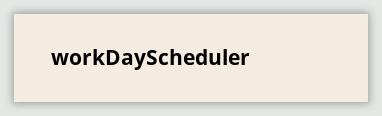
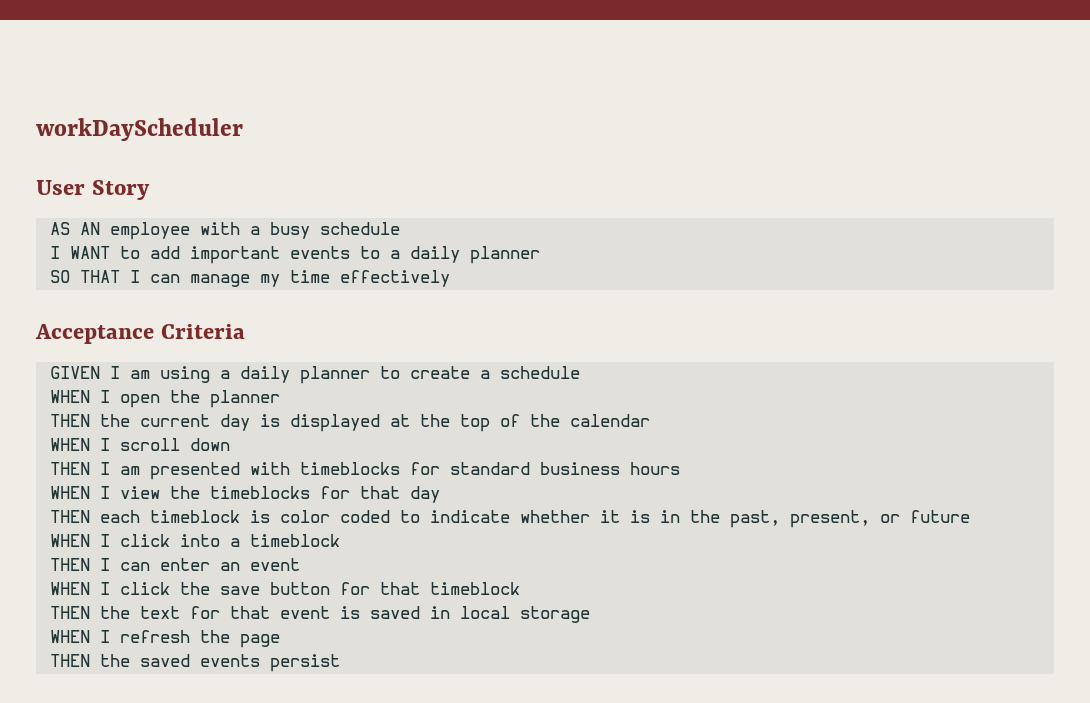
+ User Story
+ AS AN employee with a busy schedule
+ I WANT to add important events to a daily planner
+ SO THAT I can manage my time effectively
+ Acceptance Criteria
+ GIVEN I am using a daily planner to create a schedule
+ WHEN I open the planner
+ THEN the current day is displayed at the top of the calendar
+ WHEN I scroll down
+ THEN I am presented with timeblocks for standard business hours
+ WHEN I view the timeblocks for that day
+ THEN each timeblock is color coded to indicate whether it is in the past, present, or future
+ WHEN I click into a timeblock
+ THEN I can enter an event
+ WHEN I click the save button for that timeblock
+ THEN the text for that event is saved in local storage
+ WHEN I refresh the page
+ THEN the saved events persist

